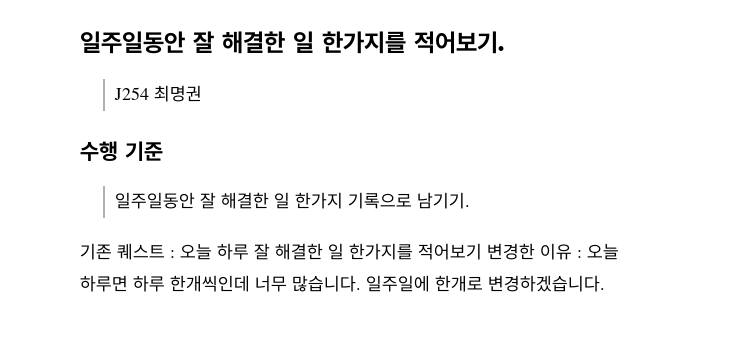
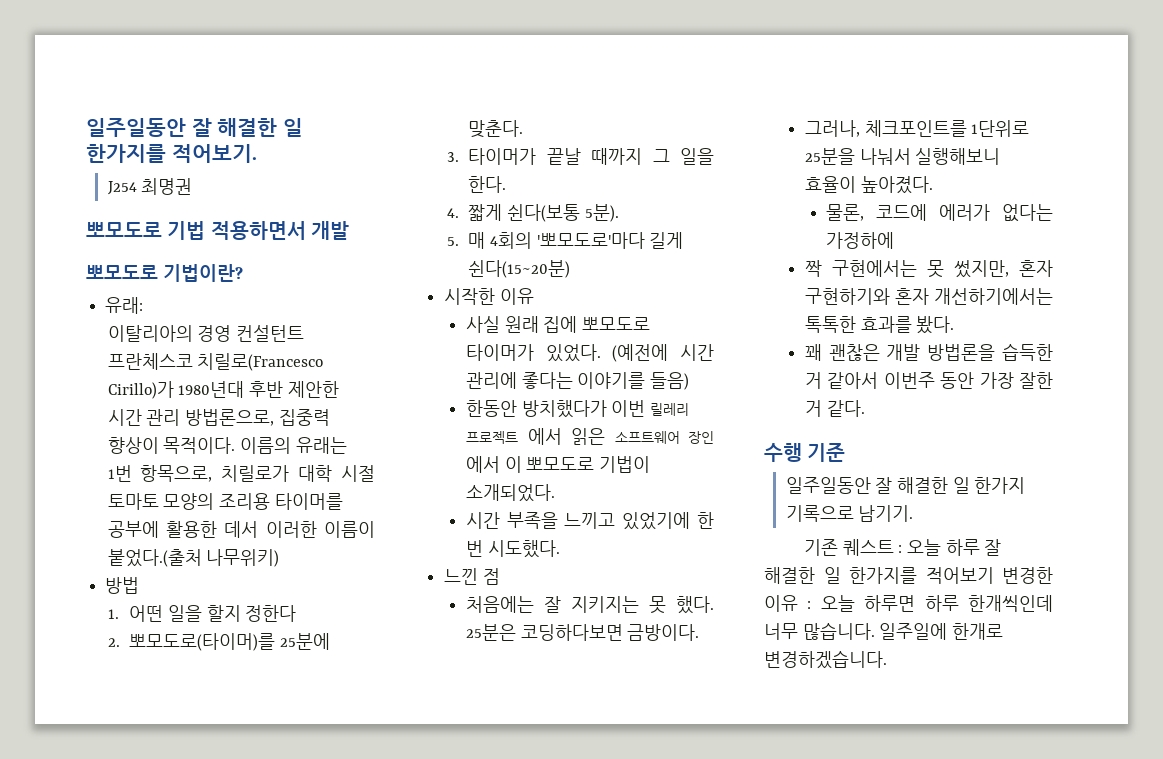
+ 뽀모도로 기법 적용하면서 개발
+ 뽀모도로 기법이란?
+ 유래:
+ 이탈리아의 경영 컨설턴트 프란체스코 치릴로(Francesco Cirillo)가 1980년대 후반 제안한 시간 관리 방법론으로, 집중력 향상이 목적이다. 이름의 유래는 1번 항목으로, 치릴로가 대학 시절 토마토 모양의 조리용 타이머를 공부에 활용한 데서 이러한 이름이 붙었다.(출처 나무위키)
+ 방법
+ 1. 어떤 일을 할지 정한다
+ 2. 뽀모도로(타이머)를 25분에 맞춘다.
+ 3. 타이머가 끝날 때까지 그 일을 한다.
+ 4. 짧게 쉰다(보통 5분).
+ 5. 매 4회의 '뽀모도로'마다 길게 쉰다(15~20분)
+ 시작한 이유
+ 사실 원래 집에 뽀모도로 타이머가 있었다. (예전에 시간 관리에 좋다는 이야기를 들음)
+ 한동안 방치했다가 이번 릴레리 프로젝트 에서 읽은 소프트웨어 장인 에서 이 뽀모도로 기법이 소개되었다.
+ 시간 부족을 느끼고 있었기에 한 번 시도했다.
+ 느낀 점
+ 처음에는 잘 지키지는 못 했다. 25분은 코딩하다보면 금방이다.
+ 그러나, 체크포인트를 1단위로 25분을 나눠서 실행해보니 효율이 높아졌다.
+ 물론, 코드에 에러가 없다는 가정하에
+ 짝 구현에서는 못 썼지만, 혼자 구현하기와 혼자 개선하기에서는 톡톡한 효과를 봤다.
+ 꽤 괜찮은 개발 방법론을 습득한 거 같아서 이번주 동안 가장 잘한 거 같다.

